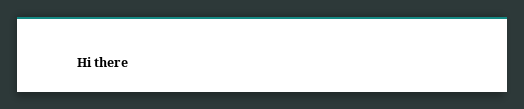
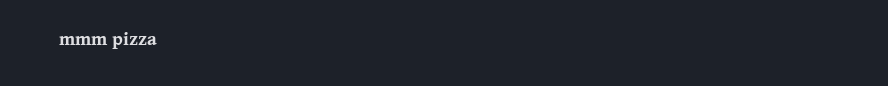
- Hi there
+ mmm pizza

